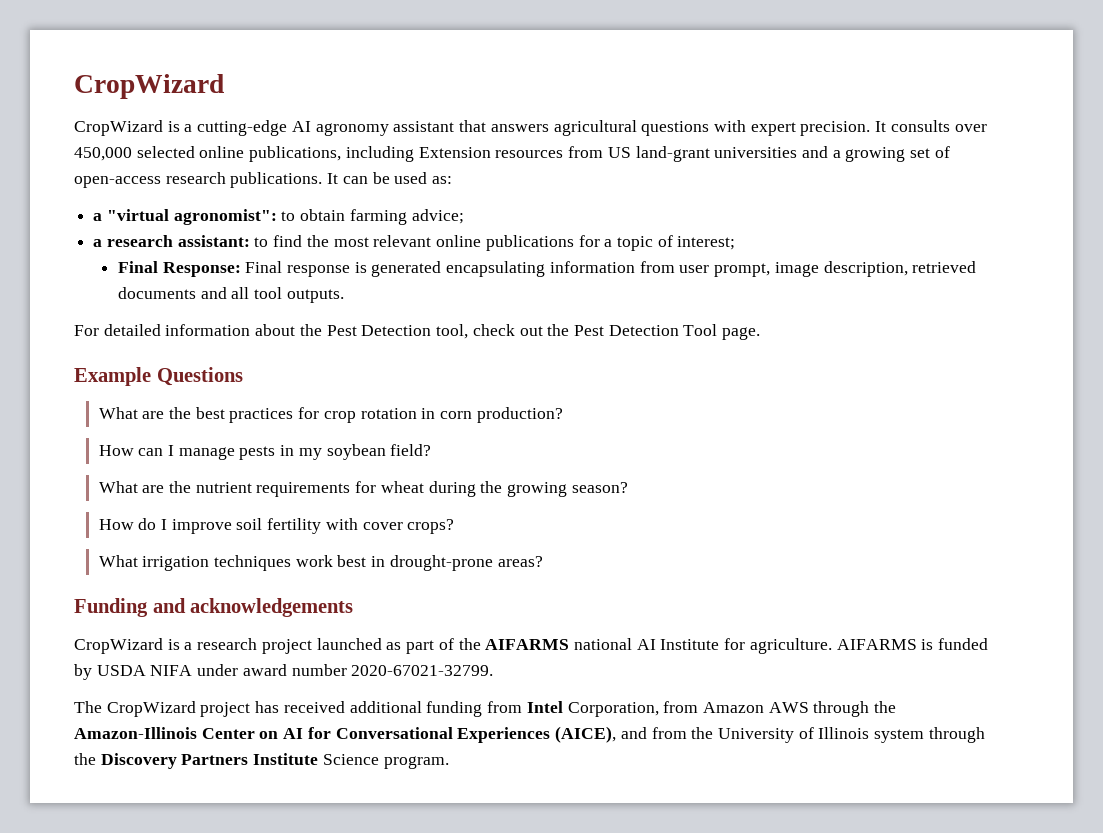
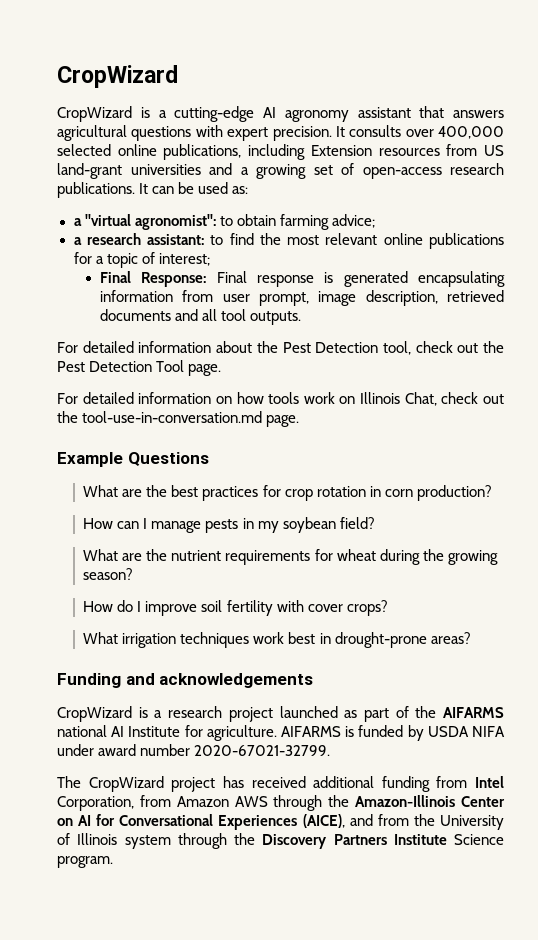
- It consults over 450,000 selected online publications, including Extension resources from US land-grant universities and a growing set of open-access research publications.
+ It consults over 400,000 selected online publications, including Extension resources from US land-grant universities and a growing set of open-access research publications.
+ For detailed information on how tools work on Illinois Chat, check out the tool-use-in-conversation.md page.

